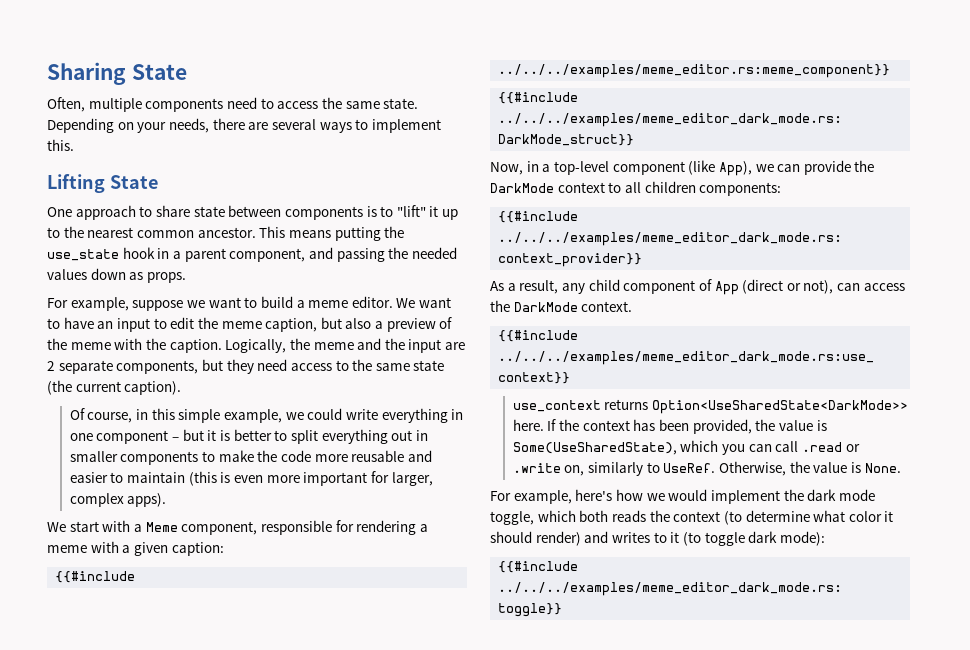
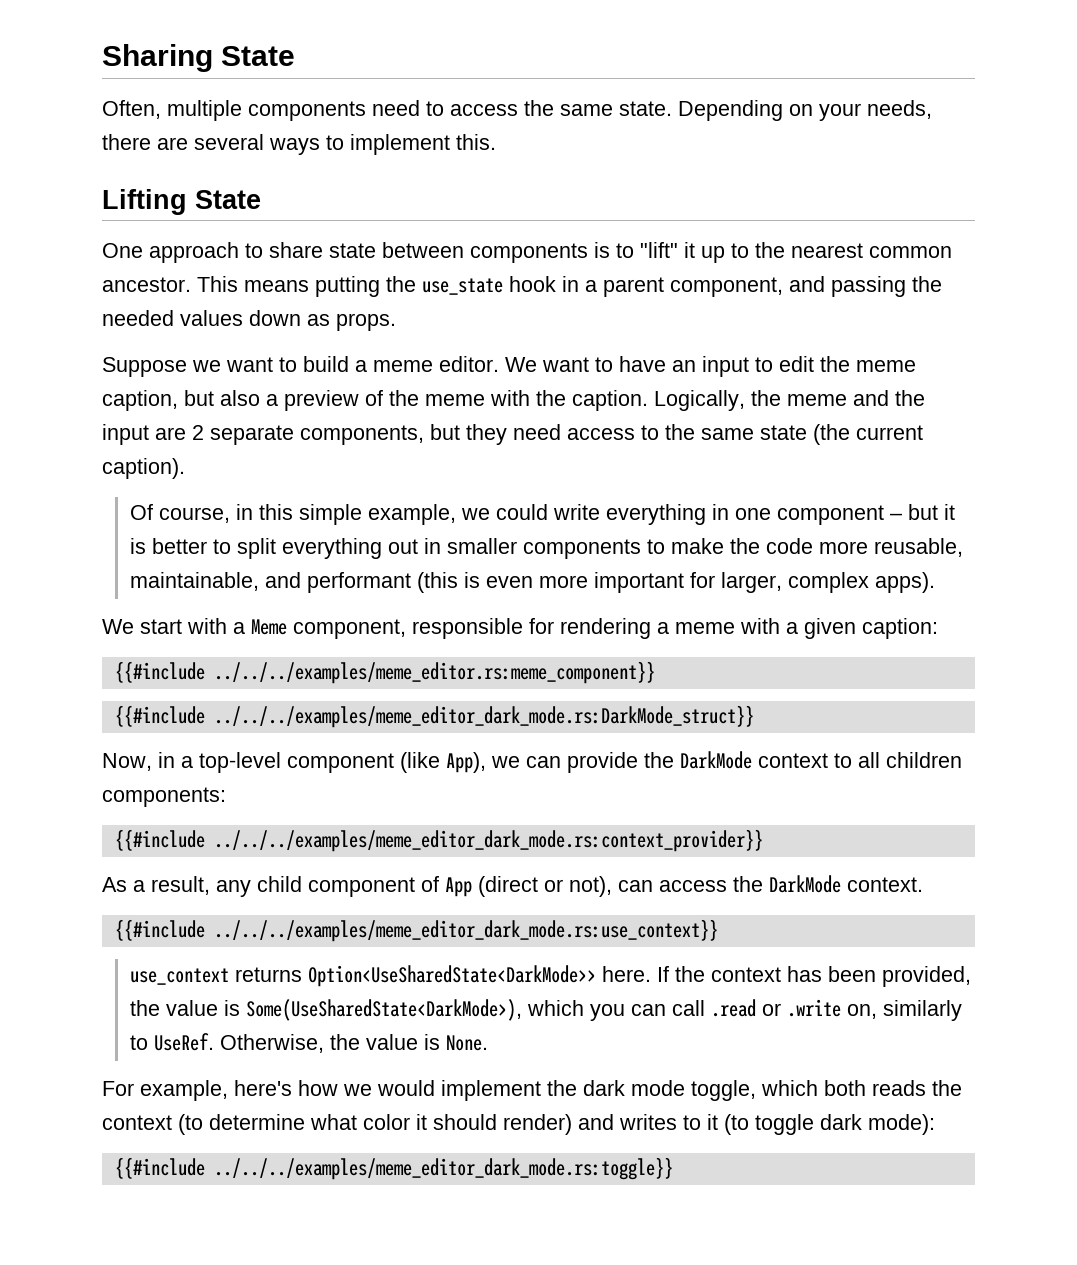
- For example, suppose we want to build a meme editor.
+ Suppose we want to build a meme editor.
- Of course, in this simple example, we could write everything in one component – but it is better to split everything out in smaller components to make the code more reusable and easier to maintain (this is even more important for larger, complex apps).
+ Of course, in this simple example, we could write everything in one component – but it is better to split everything out in smaller components to make the code more reusable, maintainable, and performant (this is even more important for larger, complex apps).
- If the context has been provided, the value is Some(UseSharedState), which you can call .read or .write on, similarly to UseRef.
+ If the context has been provided, the value is Some(UseSharedState<DarkMode>), which you can call .read or .write on, similarly to UseRef.

